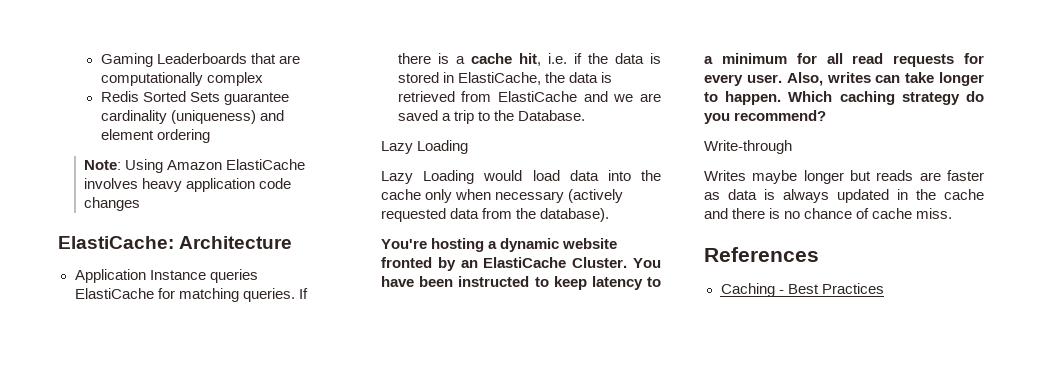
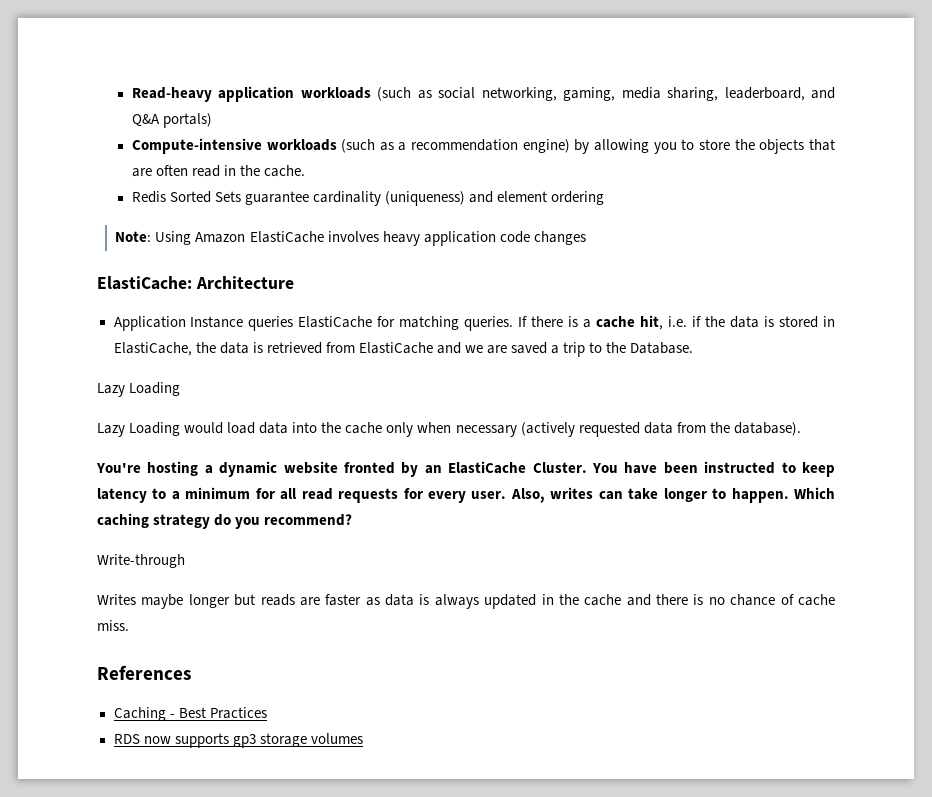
- Gaming Leaderboards that are computationally complex
+ Read-heavy application workloads (such as social networking, gaming, media sharing, leaderboard, and Q&A portals)
+ Compute-intensive workloads (such as a recommendation engine) by allowing you to store the objects that are often read in the cache.
+ RDS now supports gp3 storage volumes

